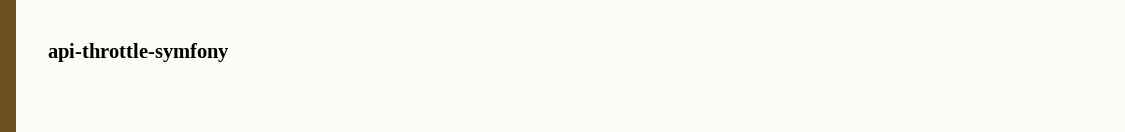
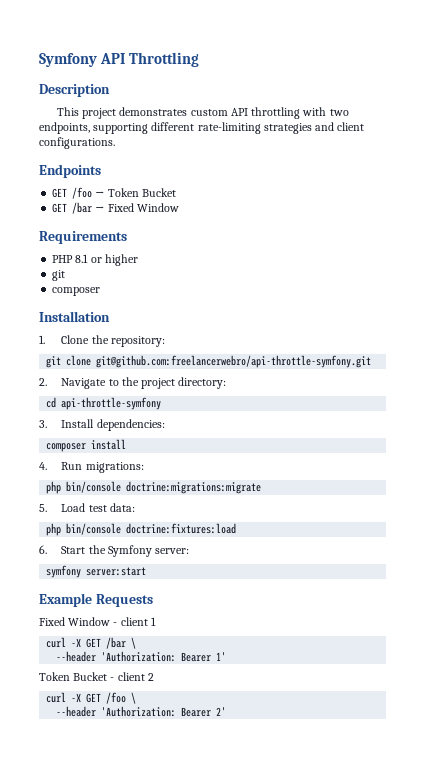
- api-throttle-symfony
+ Symfony API Throttling
+ Description
+ This project demonstrates custom API throttling with two endpoints, supporting different rate-limiting strategies and client configurations.
+ Endpoints
+ GET /foo → Token Bucket
+ GET /bar → Fixed Window
+ Requirements
+ PHP 8.1 or higher
+ git
+ composer
+ Installation
+ 1. Clone the repository:
+ git clone git@github.com:freelancerwebro/api-throttle-symfony.git
+ 2. Navigate to the project directory:
+ cd api-throttle-symfony
+ 3. Install dependencies:
+ composer install
+ 4. Run migrations:
+ php bin/console doctrine:migrations:migrate
+ 5. Load test data:
+ php bin/console doctrine:fixtures:load
+ 6. Start the Symfony server:
+ symfony server:start
+ Example Requests
+ Fixed Window - client 1
+ curl -X GET /bar \
+ --header 'Authorization: Bearer 1'
+ Token Bucket - client 2
+ curl -X GET /foo \
+ --header 'Authorization: Bearer 2'

